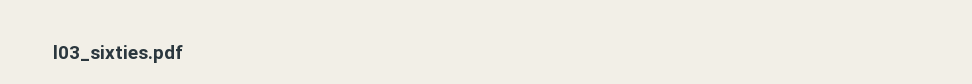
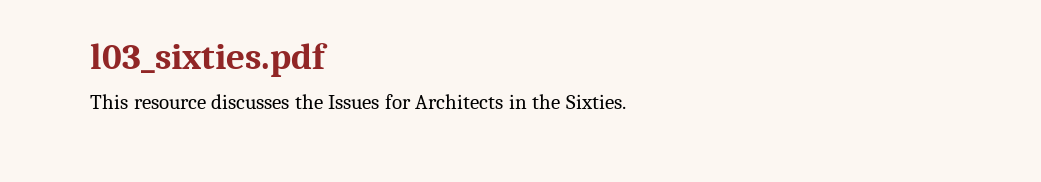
+ This resource discusses the Issues for Architects in the Sixties.

